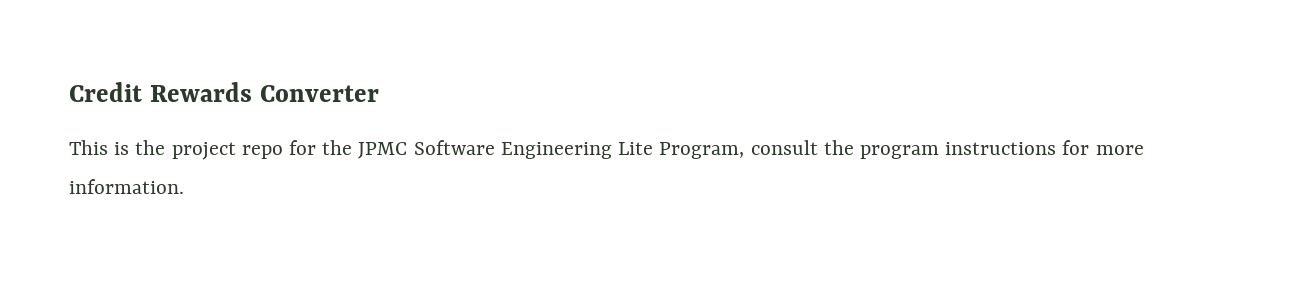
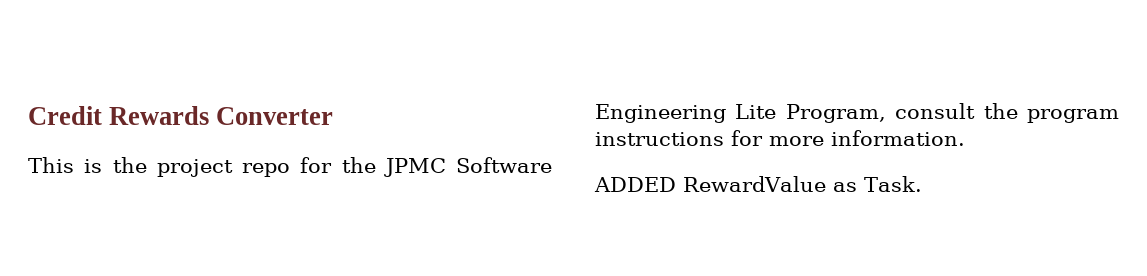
+ ADDED RewardValue as Task.

